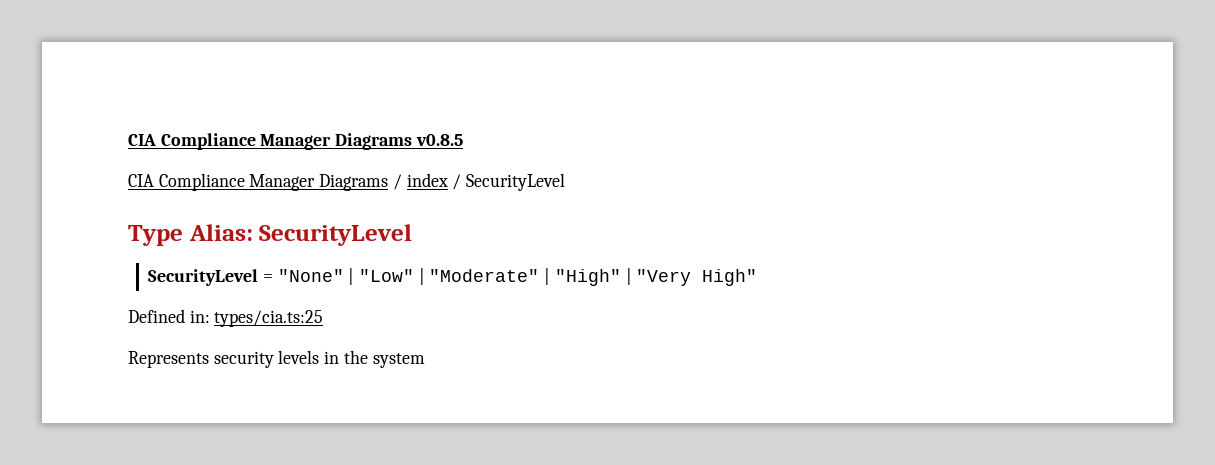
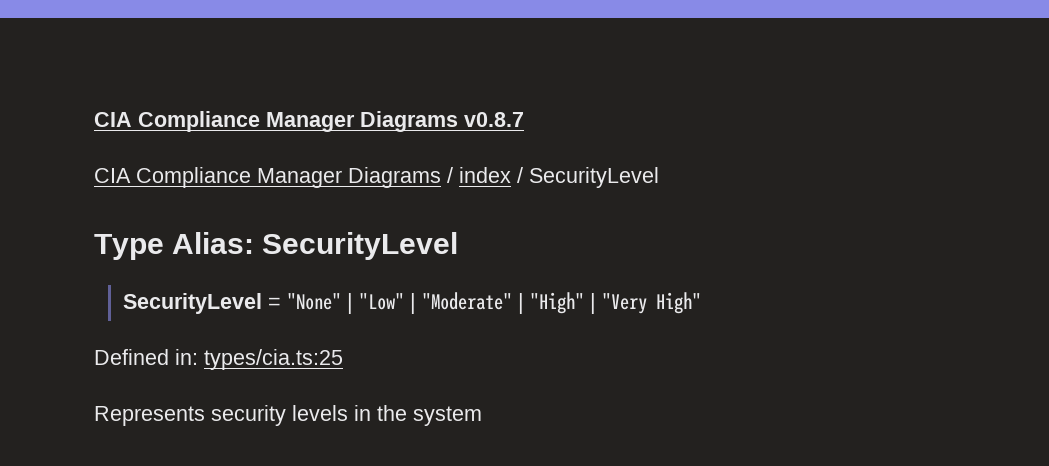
- CIA Compliance Manager Diagrams v0.8.5
+ CIA Compliance Manager Diagrams v0.8.7

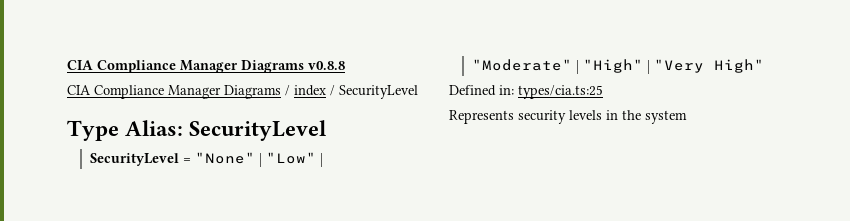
- CIA Compliance Manager Diagrams v0.8.7
+ CIA Compliance Manager Diagrams v0.8.8

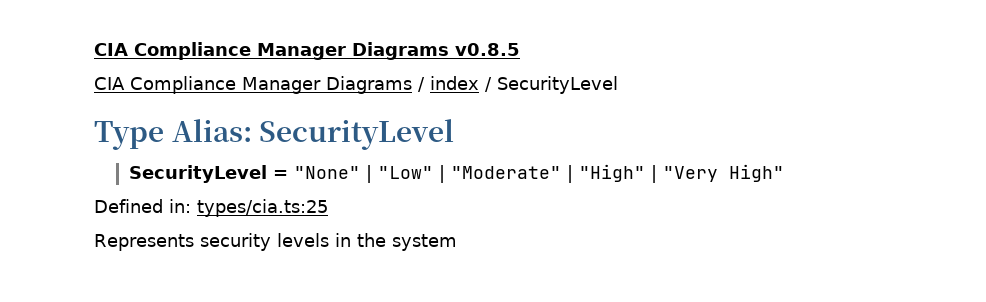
- CIA Compliance Manager Diagrams v0.8.8
+ CIA Compliance Manager Diagrams v0.8.5

